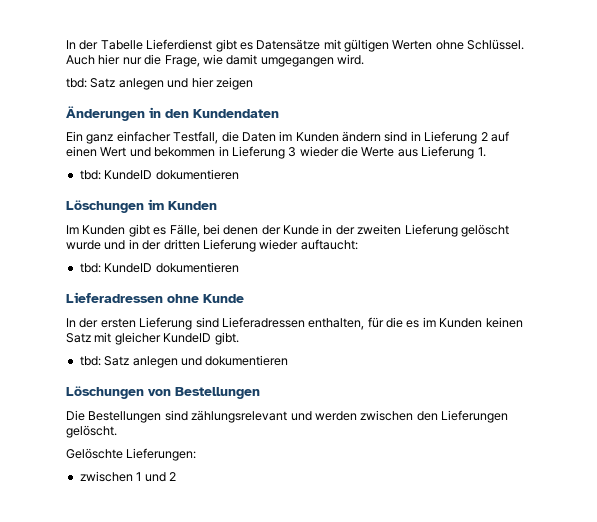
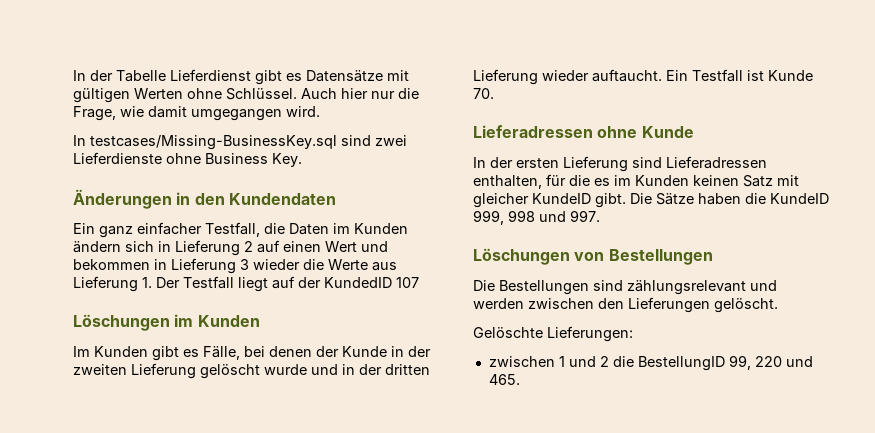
- tbd: Satz anlegen und hier zeigen
+ In testcases/Missing-BusinessKey.sql sind zwei Lieferdienste ohne Business Key.
- Ein ganz einfacher Testfall, die Daten im Kunden ändern sind in Lieferung 2 auf einen Wert und bekommen in Lieferung 3 wieder die Werte aus Lieferung 1.
- tbd: KundeID dokumentieren
+ Ein ganz einfacher Testfall, die Daten im Kunden ändern sich in Lieferung 2 auf einen Wert und bekommen in Lieferung 3 wieder die Werte aus Lieferung 1. Der Testfall liegt auf der KundedID 107
- Im Kunden gibt es Fälle, bei denen der Kunde in der zweiten Lieferung gelöscht wurde und in der dritten Lieferung wieder auftaucht:
- tbd: KundeID dokumentieren
+ Im Kunden gibt es Fälle, bei denen der Kunde in der zweiten Lieferung gelöscht wurde und in der dritten Lieferung wieder auftaucht. Ein Testfall ist Kunde 70.
- In der ersten Lieferung sind Lieferadressen enthalten, für die es im Kunden keinen Satz mit gleicher KundeID gibt.
- tbd: Satz anlegen und dokumentieren
+ In der ersten Lieferung sind Lieferadressen enthalten, für die es im Kunden keinen Satz mit gleicher KundeID gibt. Die Sätze haben die KundeID 999, 998 und 997.
- zwischen 1 und 2
+ zwischen 1 und 2 die BestellungID 99, 220 und 465.

